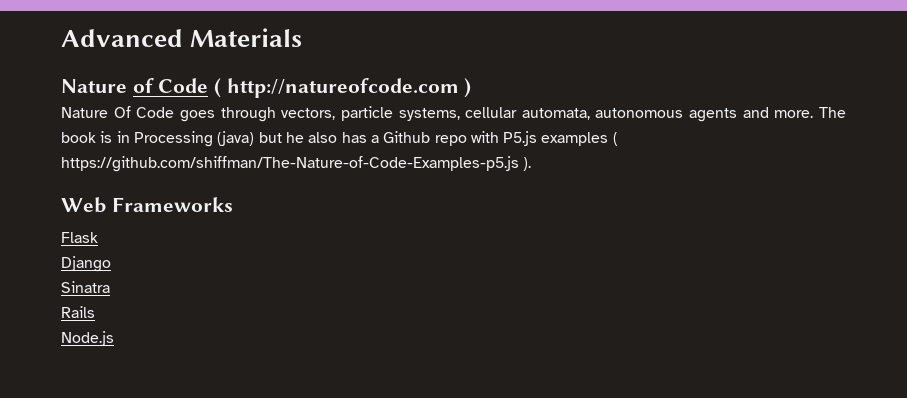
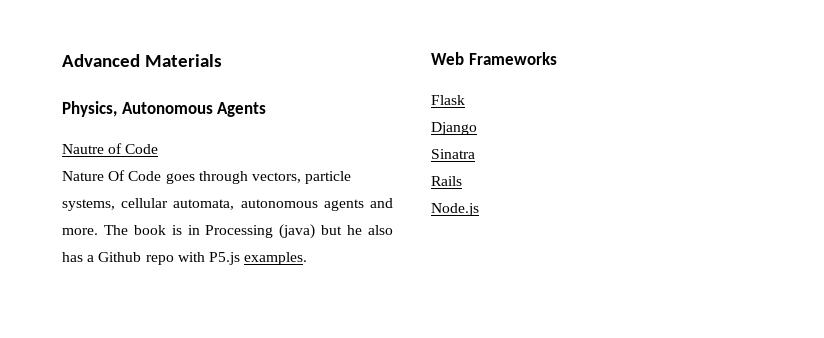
- Nature of Code ( http://natureofcode.com )
+ Physics, Autonomous Agents
+ Nautre of Code
- The book is in Processing (java) but he also has a Github repo with P5.js examples ( https://github.com/shiffman/The-Nature-of-Code-Examples-p5.js ).
+ The book is in Processing (java) but he also has a Github repo with P5.js examples.

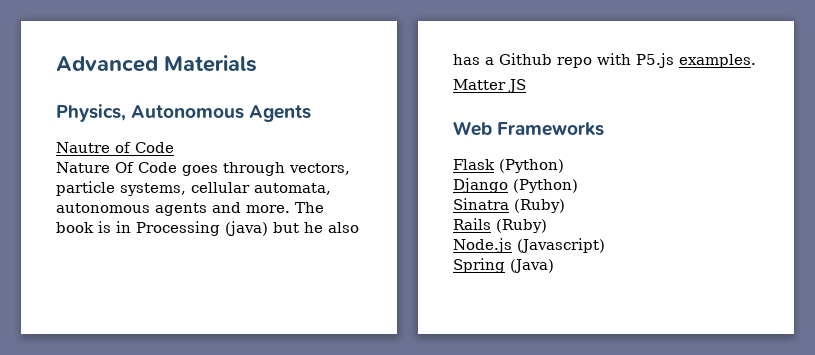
+ Matter JS
- Flask
+ Flask (Python)
- Django
+ Django (Python)
- Sinatra
+ Sinatra (Ruby)
- Rails
+ Rails (Ruby)
- Node.js
+ Node.js (Javascript)
+ Spring (Java)

